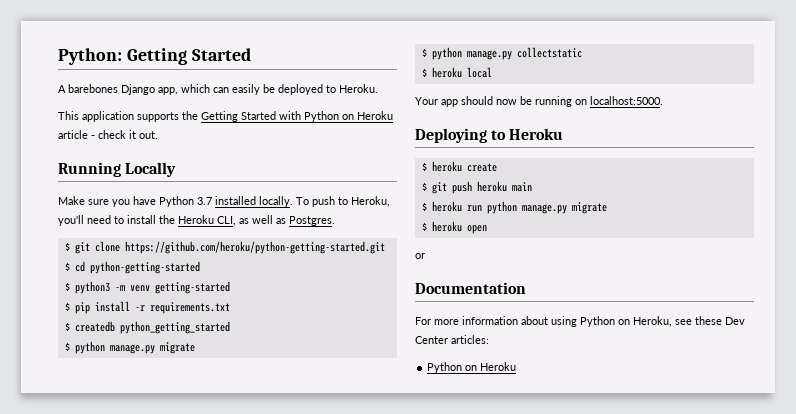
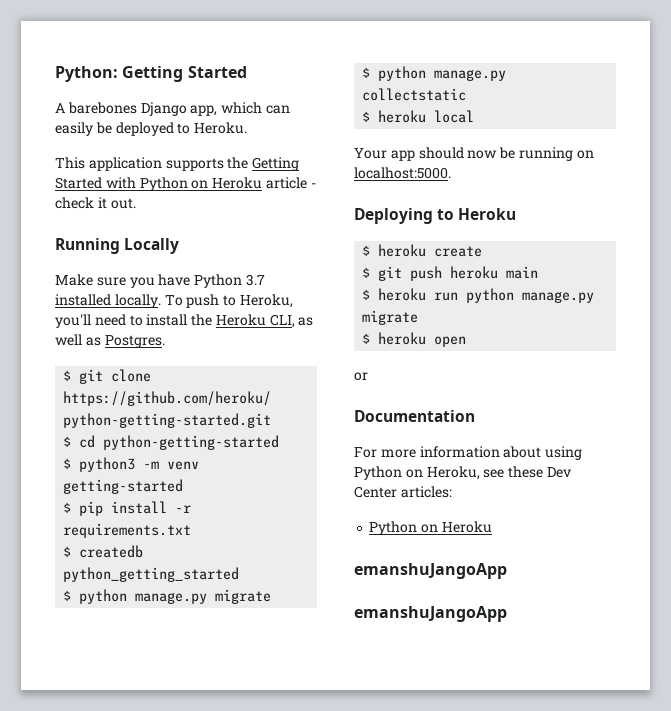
  For more information about using Python on Heroku, see these Dev Center articles:
  Python on Heroku
+ emanshuJangoApp
+ emanshuJangoApp

